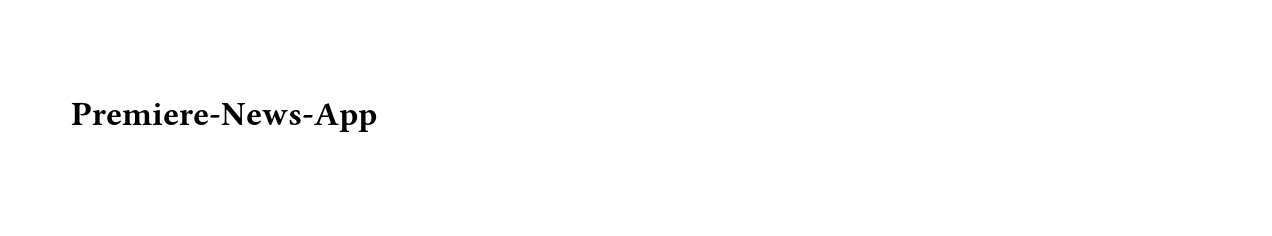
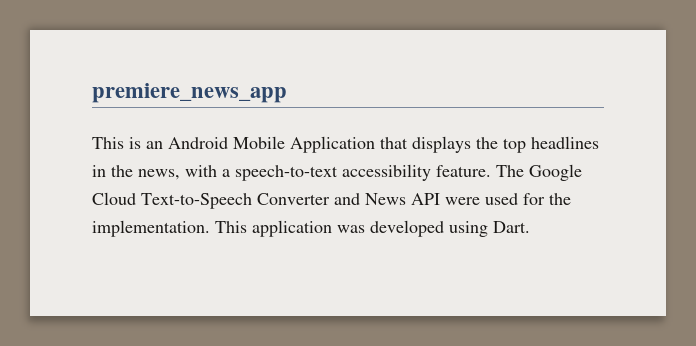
- Premiere-News-App
+ premiere_news_app
+ This is an Android Mobile Application that displays the top headlines in the news, with a speech-to-text accessibility feature. The Google Cloud Text-to-Speech Converter and News API were used for the implementation. This application was developed using Dart.

